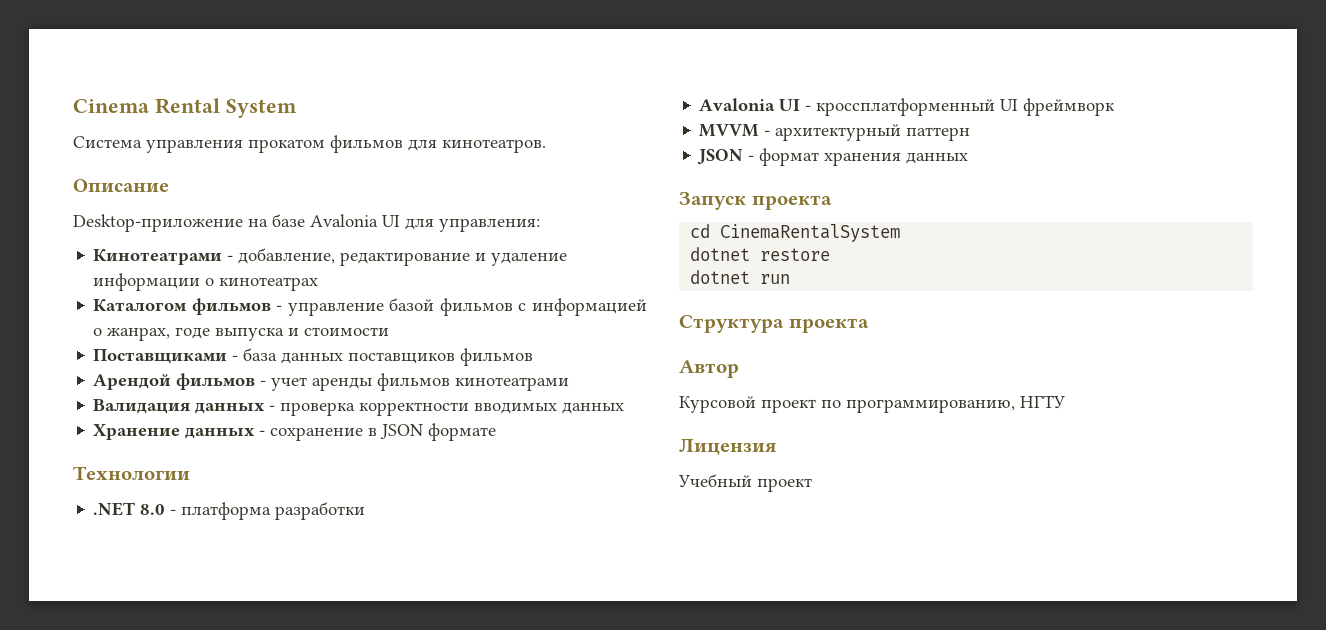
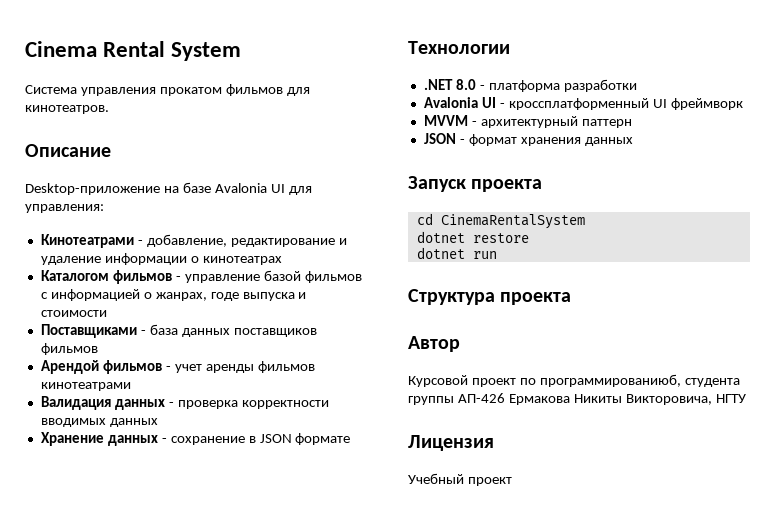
- Курсовой проект по программированию, НГТУ
+ Курсовой проект по программированиюб, студента группы АП-426 Ермакова Никиты Викторовича, НГТУ

